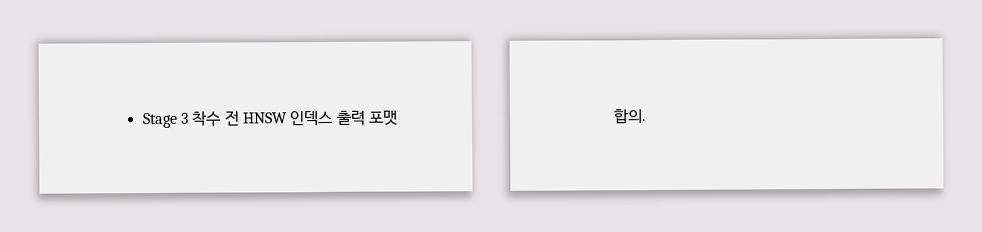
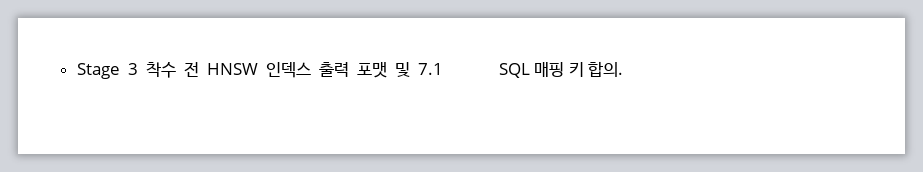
- Stage 3 착수 전 HNSW 인덱스 출력 포맷 합의.
+ Stage 3 착수 전 HNSW 인덱스 출력 포맷 및 7.1 SQL 매핑 키 합의.

